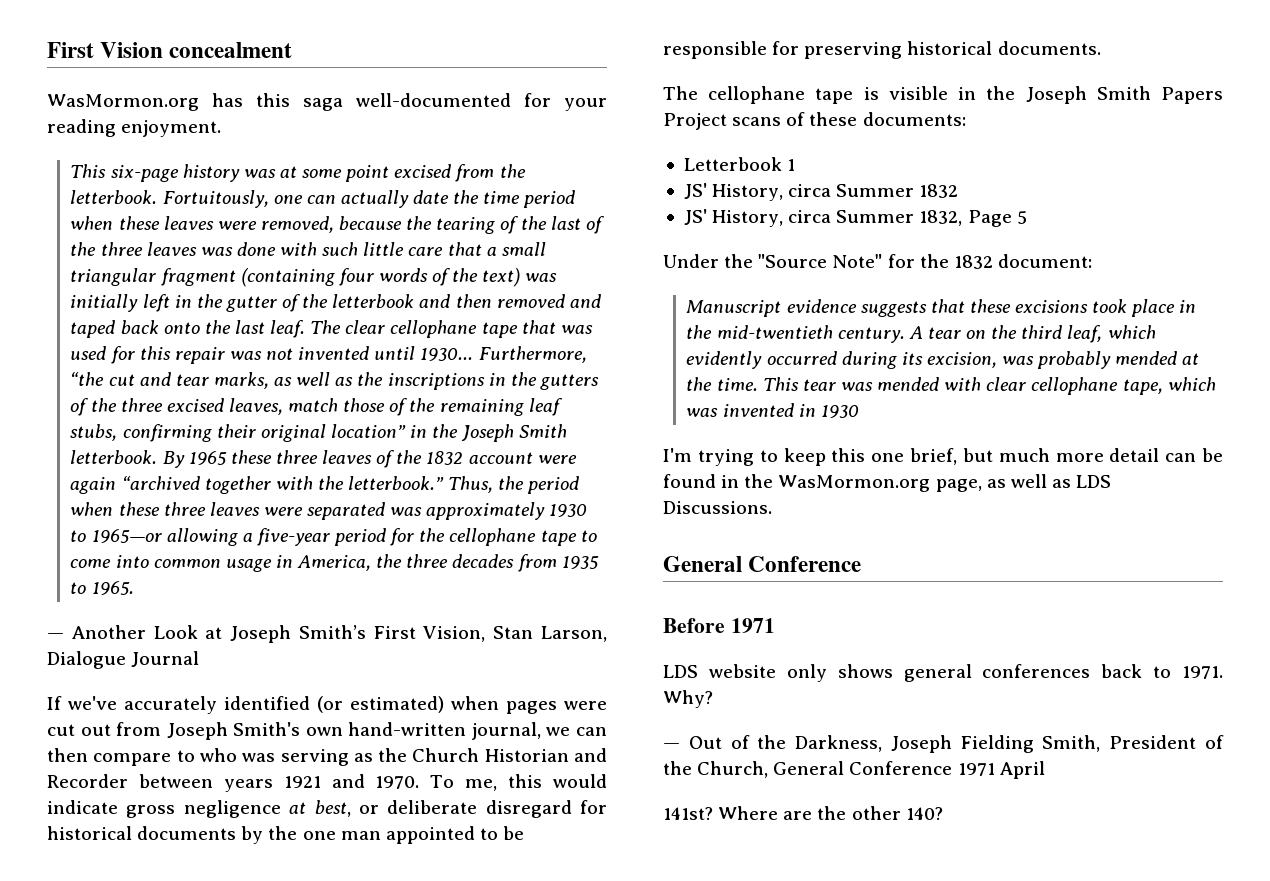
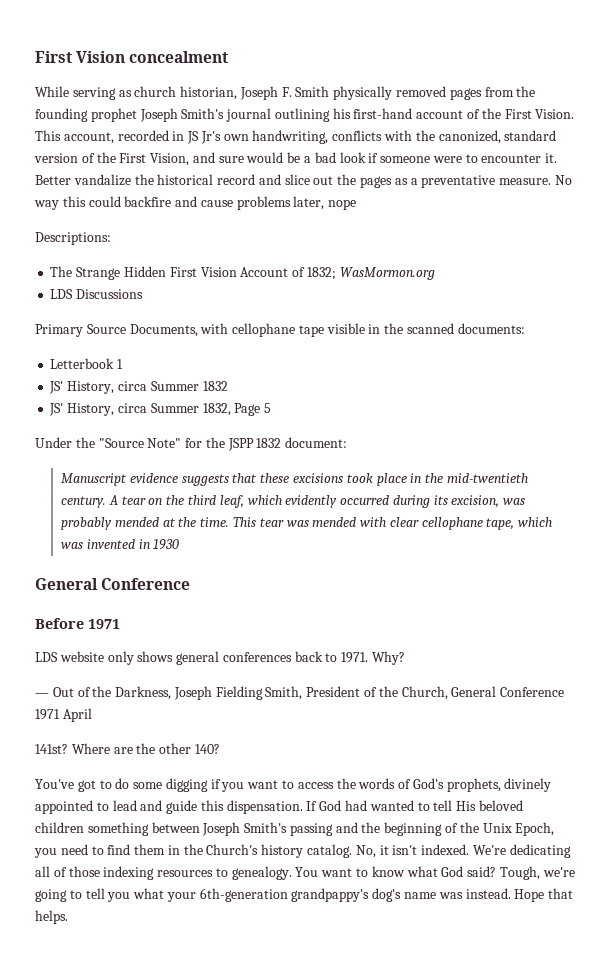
- WasMormon.org has this saga well-documented for your reading enjoyment.
- This six-page history was at some point excised from the letterbook. Fortuitously, one can actually date the time period when these leaves were removed, because the tearing of the last of the three leaves was done with such little care that a small triangular fragment (containing four words of the text) was initially left in the gutter of the letterbook and then removed and taped back onto the last leaf. The clear cellophane tape that was used for this repair was not invented until 1930... Furthermore, “the cut and tear marks, as well as the inscriptions in the gutters of the three excised leaves, match those of the remaining leaf stubs, confirming their original location” in the Joseph Smith letterbook. By 1965 these three leaves of the 1832 account were again “archived together with the letterbook.” Thus, the period when these three leaves were separated was approximately 1930 to 1965—or allowing a five-year period for the cellophane tape to come into common usage in America, the three decades from 1935 to 1965.
- — Another Look at Joseph Smith’s First Vision, Stan Larson, Dialogue Journal
- If we've accurately identified (or estimated) when pages were cut out from Joseph Smith's own hand-written journal, we can then compare to who was serving as the Church Historian and Recorder between years 1921 and 1970. To me, this would indicate gross negligence at best, or deliberate disregard for historical documents by the one man appointed to be responsible for preserving historical documents.
- The cellophane tape is visible in the Joseph Smith Papers Project scans of these documents:
+ While serving as church historian, Joseph F. Smith physically removed pages from the founding prophet Joseph Smith's journal outlining his first-hand account of the First Vision. This account, recorded in JS Jr's own handwriting, conflicts with the canonized, standard version of the First Vision, and sure would be a bad look if someone were to encounter it. Better vandalize the historical record and slice out the pages as a preventative measure. No way this could backfire and cause problems later, nope
+ Descriptions:
+ The Strange Hidden First Vision Account of 1832; WasMormon.org
+ LDS Discussions
+ Primary Source Documents, with cellophane tape visible in the scanned documents:
- Under the "Source Note" for the 1832 document:
+ Under the "Source Note" for the JSPP 1832 document:
- I'm trying to keep this one brief, but much more detail can be found in the WasMormon.org page, as well as LDS Discussions.
+ You've got to do some digging if you want to access the words of God's prophets, divinely appointed to lead and guide this dispensation. If God had wanted to tell His beloved children something between Joseph Smith's passing and the beginning of the Unix Epoch, you need to find them in the Church's history catalog. No, it isn't indexed. We're dedicating all of those indexing resources to genealogy. You want to know what God said? Tough, we're going to tell you what your 6th-generation grandpappy's dog's name was instead. Hope that helps.

